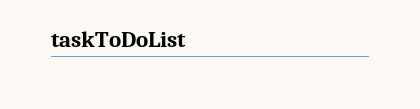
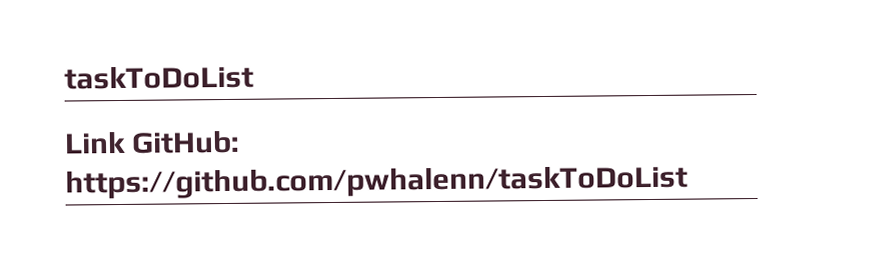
+ Link GitHub: https://github.com/pwhalenn/taskToDoList

